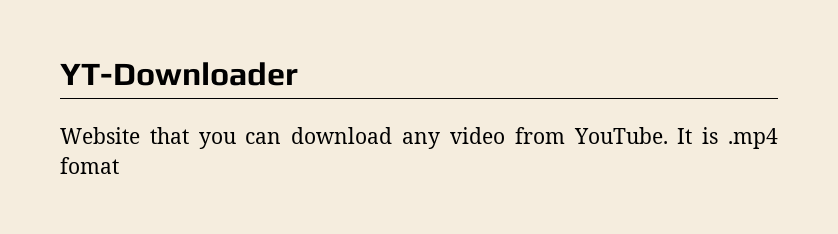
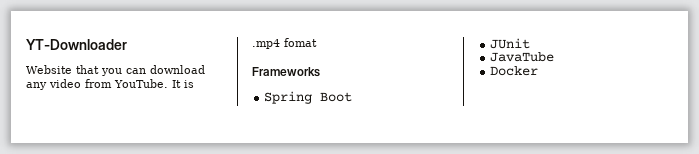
+ Frameworks
+ Spring Boot
+ JUnit
+ JavaTube
+ Docker

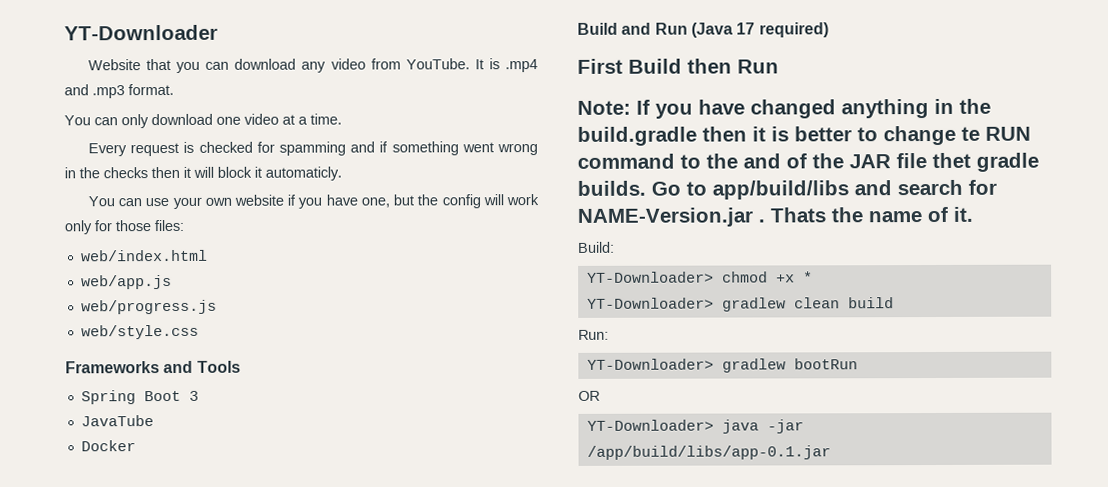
- It is .mp4 fomat
+ It is .mp4 and .mp3 format.
+ You can only download one video at a time.
+ Every request is checked for spamming and if something went wrong in the checks then it will block it automaticly.
+ You can use your own website if you have one, but the config will work only for those files:
+ web/index.html
+ web/app.js
+ web/progress.js
+ web/style.css
- Frameworks
+ Frameworks and Tools
- Spring Boot
- JUnit
+ Spring Boot 3
+ Build and Run (Java 17 required)
+ First Build then Run
+ Note: If you have changed anything in the build.gradle then it is better to change te RUN command to the and of the JAR file thet gradle builds. Go to app/build/libs and search for NAME-Version.jar . Thats the name of it.
+ Build:
+ YT-Downloader> chmod +x *
+ YT-Downloader> gradlew clean build
+ Run:
+ YT-Downloader> gradlew bootRun
+ OR
+ YT-Downloader> java -jar /app/build/libs/app-0.1.jar

